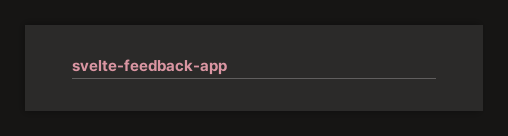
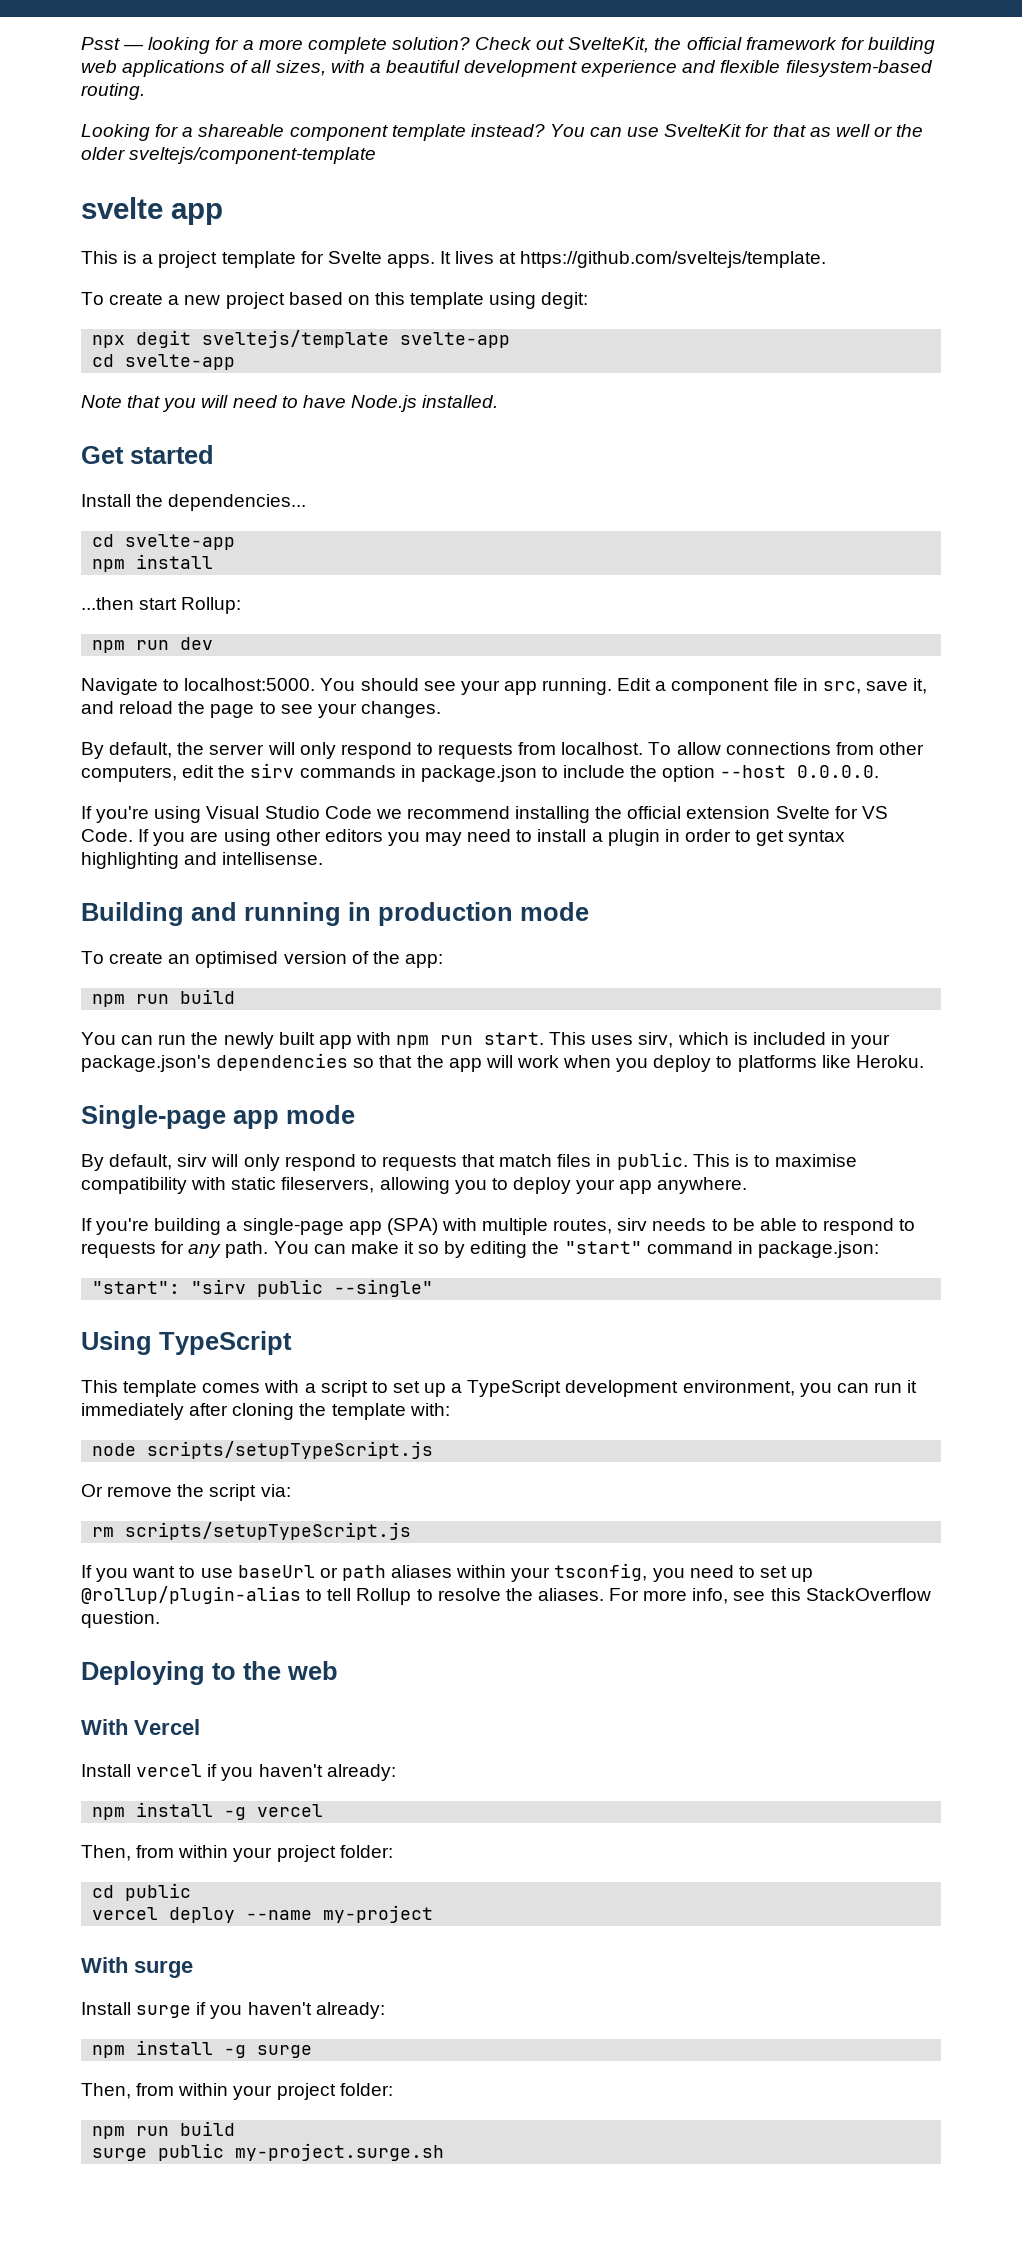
- svelte-feedback-app
+ Psst — looking for a more complete solution? Check out SvelteKit, the official framework for building web applications of all sizes, with a beautiful development experience and flexible filesystem-based routing.
+ Looking for a shareable component template instead? You can use SvelteKit for that as well or the older sveltejs/component-template
+ svelte app
+ This is a project template for Svelte apps. It lives at https://github.com/sveltejs/template.
+ To create a new project based on this template using degit:
+ npx degit sveltejs/template svelte-app
+ cd svelte-app
+ Note that you will need to have Node.js installed.
+ Get started
+ Install the dependencies...
+ cd svelte-app
+ npm install
+ ...then start Rollup:
+ npm run dev
+ Navigate to localhost:5000. You should see your app running. Edit a component file in src, save it, and reload the page to see your changes.
+ By default, the server will only respond to requests from localhost. To allow connections from other computers, edit the sirv commands in package.json to include the option --host 0.0.0.0.
+ If you're using Visual Studio Code we recommend installing the official extension Svelte for VS Code. If you are using other editors you may need to install a plugin in order to get syntax highlighting and intellisense.
+ Building and running in production mode
+ To create an optimised version of the app:
+ npm run build
+ You can run the newly built app with npm run start. This uses sirv, which is included in your package.json's dependencies so that the app will work when you deploy to platforms like Heroku.
+ Single-page app mode
+ By default, sirv will only respond to requests that match files in public. This is to maximise compatibility with static fileservers, allowing you to deploy your app anywhere.
+ If you're building a single-page app (SPA) with multiple routes, sirv needs to be able to respond to requests for any path. You can make it so by editing the "start" command in package.json:
+ "start": "sirv public --single"
+ Using TypeScript
+ This template comes with a script to set up a TypeScript development environment, you can run it immediately after cloning the template with:
+ node scripts/setupTypeScript.js
+ Or remove the script via:
+ rm scripts/setupTypeScript.js
+ If you want to use baseUrl or path aliases within your tsconfig, you need to set up @rollup/plugin-alias to tell Rollup to resolve the aliases. For more info, see this StackOverflow question.
+ Deploying to the web
+ With Vercel
+ Install vercel if you haven't already:
+ npm install -g vercel
+ Then, from within your project folder:
+ cd public
+ vercel deploy --name my-project
+ With surge
+ Install surge if you haven't already:
+ npm install -g surge
+ Then, from within your project folder:
+ npm run build
+ surge public my-project.surge.sh

